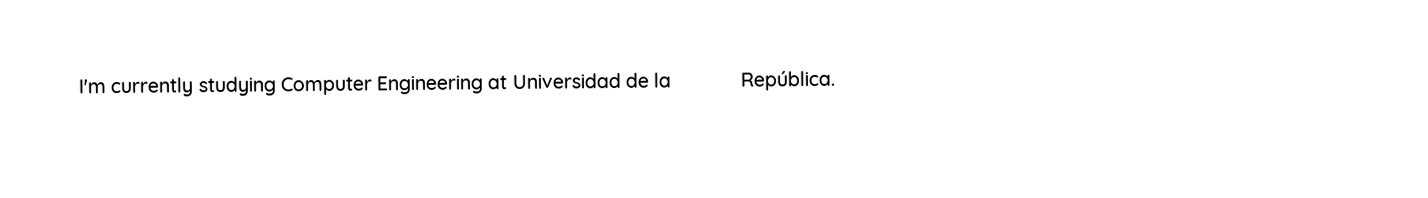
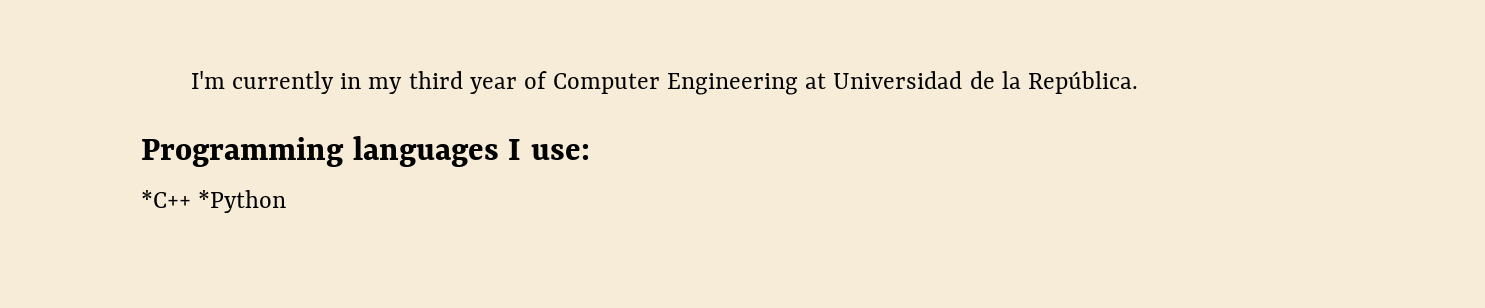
- I'm currently studying Computer Engineering at Universidad de la República.
+ I'm currently in my third year of Computer Engineering at Universidad de la República.
+ Programming languages I use:
+ *C++ *Python

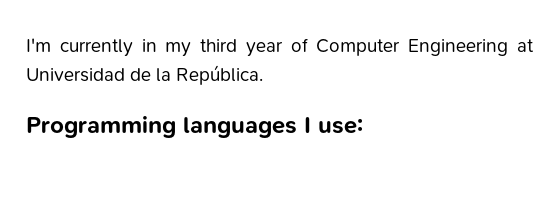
- *C++ *Python

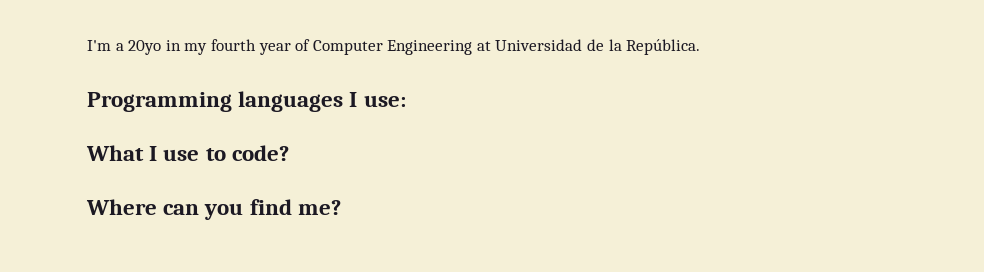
- I'm currently in my third year of Computer Engineering at Universidad de la República.
+ I'm a 20yo in my fourth year of Computer Engineering at Universidad de la República.
+ What I use to code?
+ Where can you find me?

